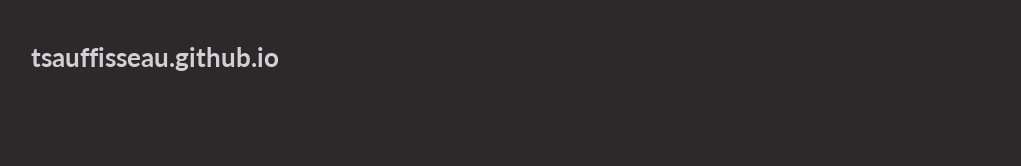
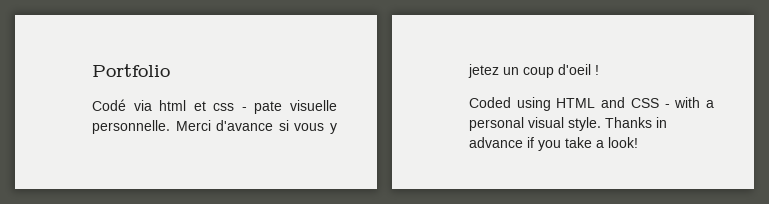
- tsauffisseau.github.io
+ Portfolio
+ Codé via html et css - pate visuelle personnelle. Merci d'avance si vous y jetez un coup d'oeil !
+ Coded using HTML and CSS - with a personal visual style. Thanks in advance if you take a look!

